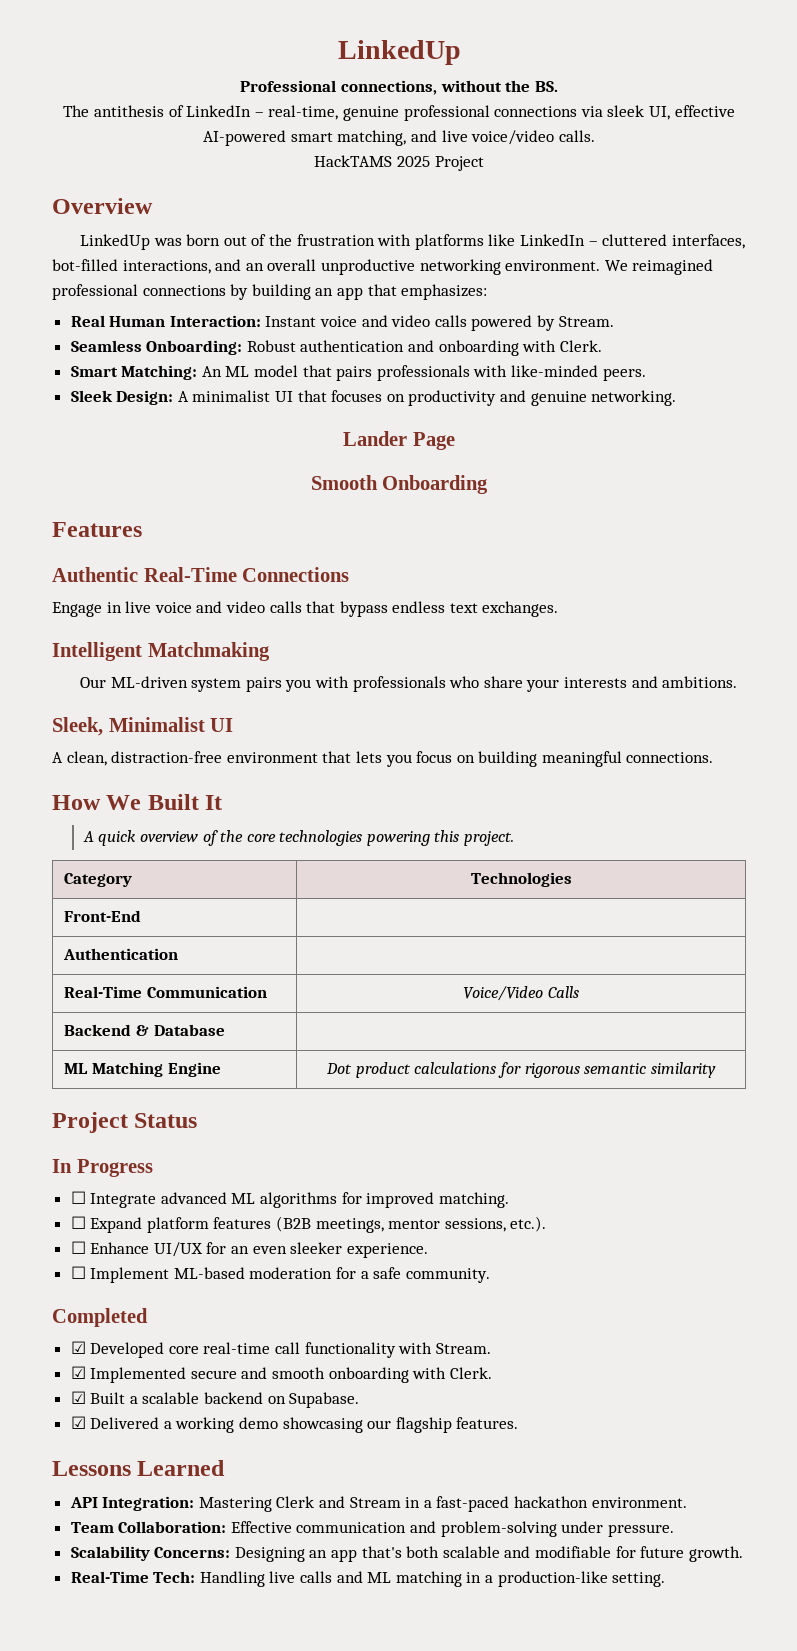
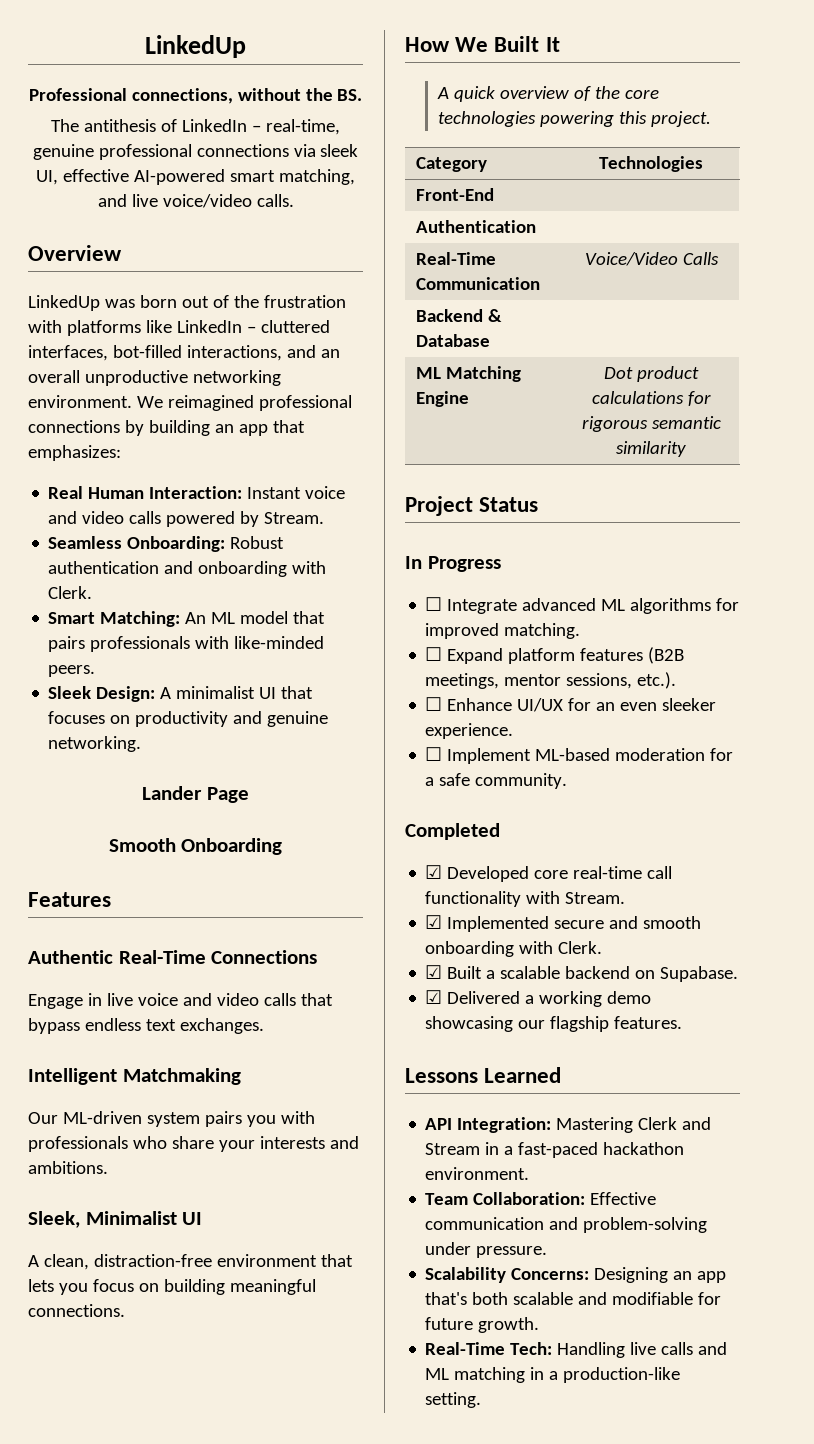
- HackTAMS 2025 Project

